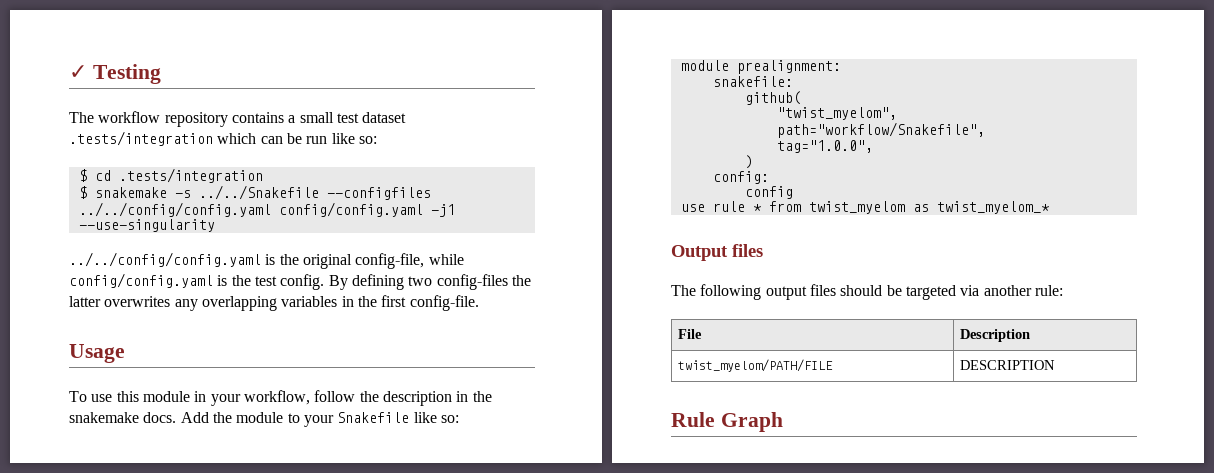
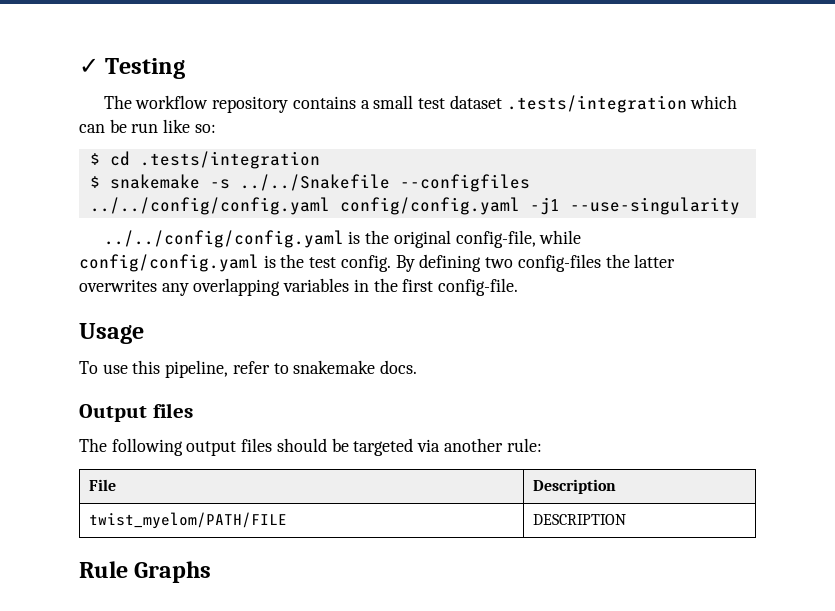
- To use this module in your workflow, follow the description in the snakemake docs. Add the module to your Snakefile like so:
- module prealignment:
- snakefile:
- github(
- "twist_myelom",
- path="workflow/Snakefile",
- tag="1.0.0",
- )
- config:
- config
- use rule * from twist_myelom as twist_myelom_*
+ To use this pipeline, refer to snakemake docs.
- Rule Graph
+ Rule Graphs

